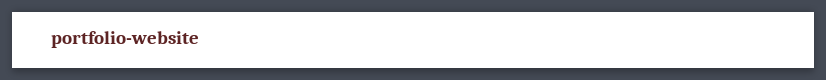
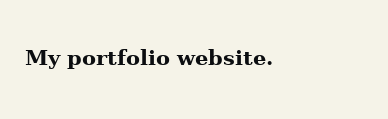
- portfolio-website
+ My portfolio website.

